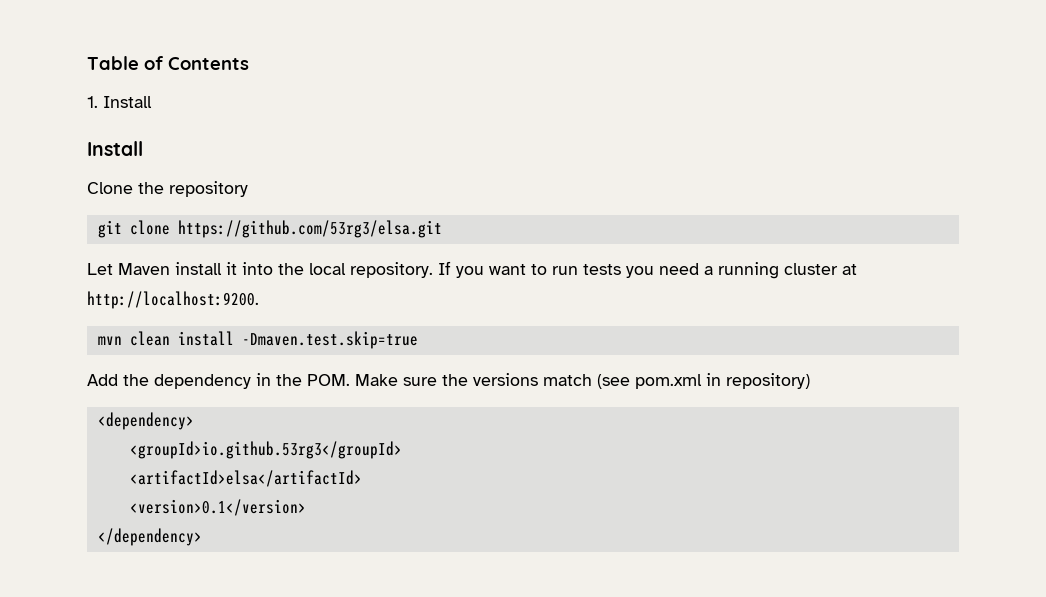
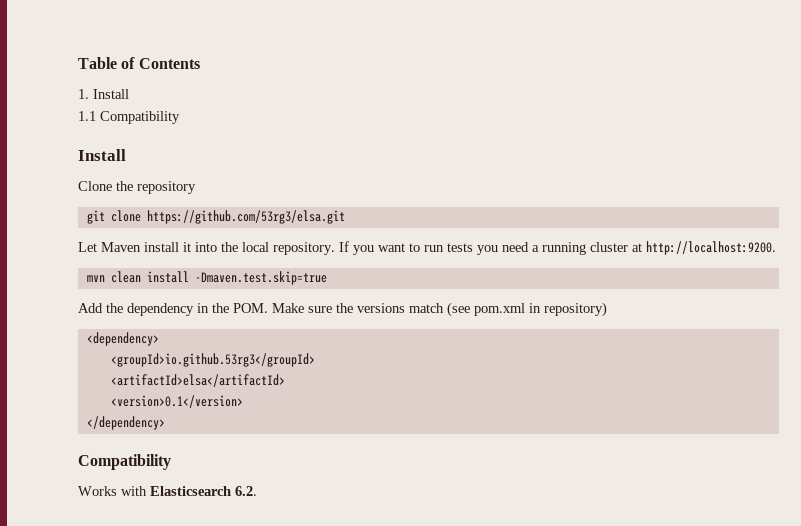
+ 1.1 Compatibility
  </dependency>
+ Compatibility
+ Works with Elasticsearch 6.2.

